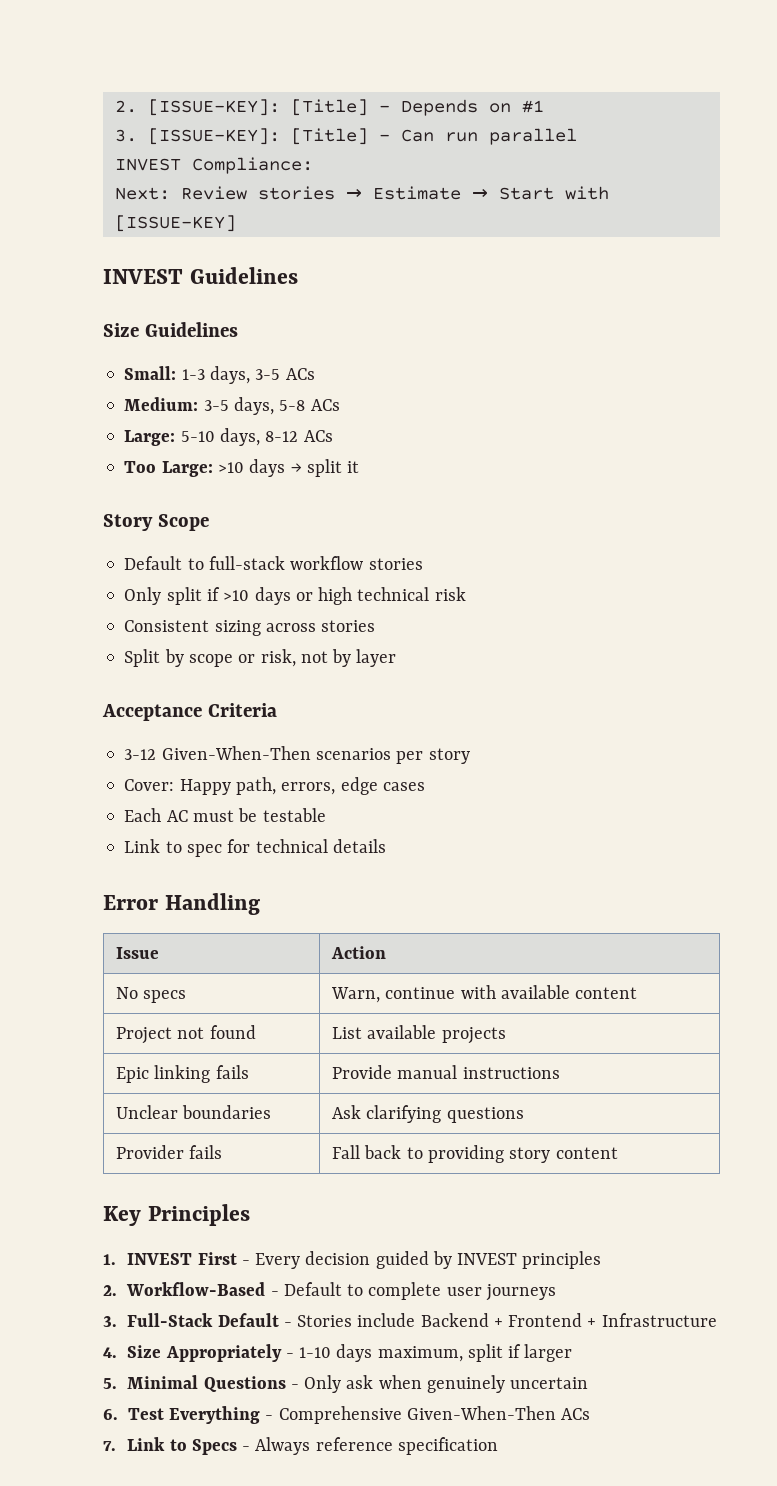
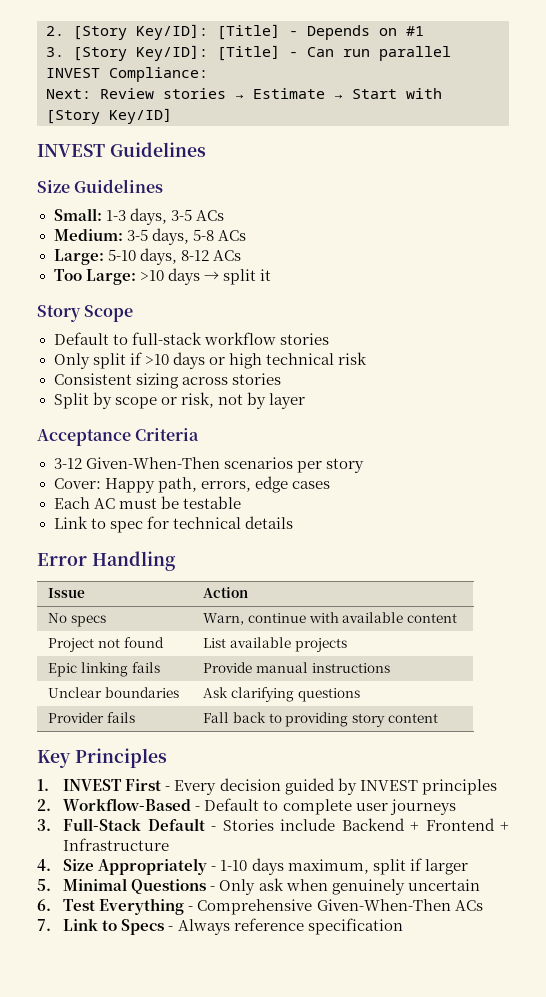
- 2. [ISSUE-KEY]: [Title] - Depends on #1
+ 2. [Story Key/ID]: [Title] - Depends on #1
- 3. [ISSUE-KEY]: [Title] - Can run parallel
+ 3. [Story Key/ID]: [Title] - Can run parallel
- Next: Review stories → Estimate → Start with [ISSUE-KEY]
+ Next: Review stories → Estimate → Start with [Story Key/ID]

